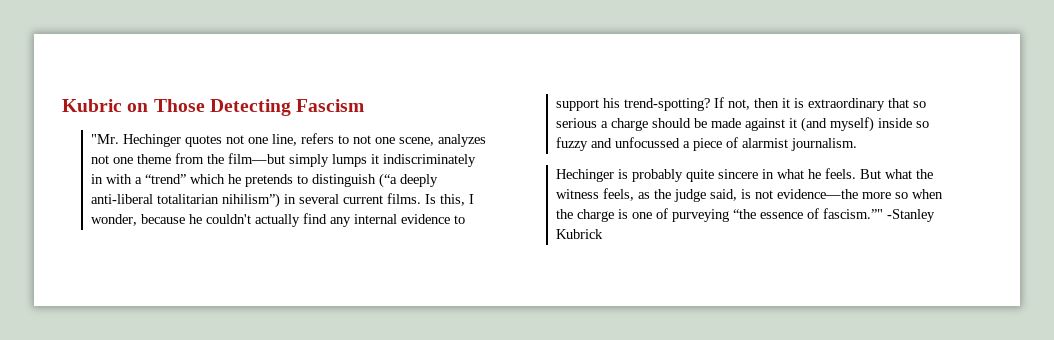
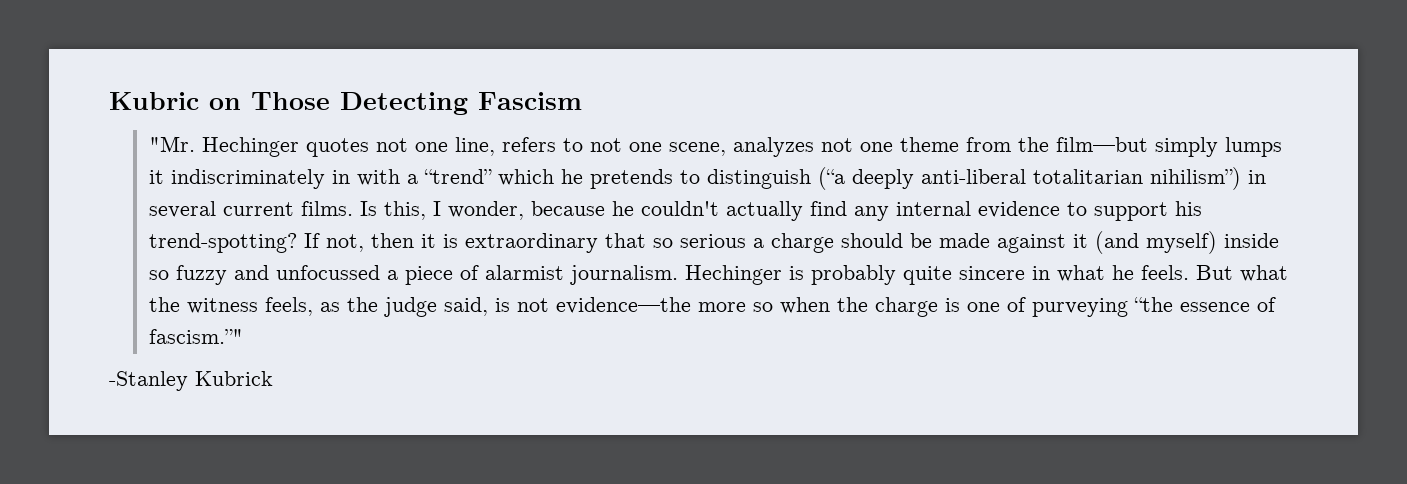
- If not, then it is extraordinary that so serious a charge should be made against it (and myself) inside so fuzzy and unfocussed a piece of alarmist journalism.
- Hechinger is probably quite sincere in what he feels.
+ If not, then it is extraordinary that so serious a charge should be made against it (and myself) inside so fuzzy and unfocussed a piece of alarmist journalism. Hechinger is probably quite sincere in what he feels.
- But what the witness feels, as the judge said, is not evidence—the more so when the charge is one of purveying “the essence of fascism.”" -Stanley Kubrick
+ But what the witness feels, as the judge said, is not evidence—the more so when the charge is one of purveying “the essence of fascism.”"
+ -Stanley Kubrick

